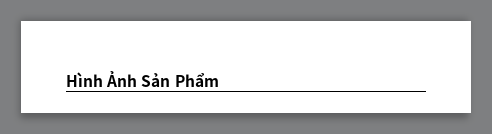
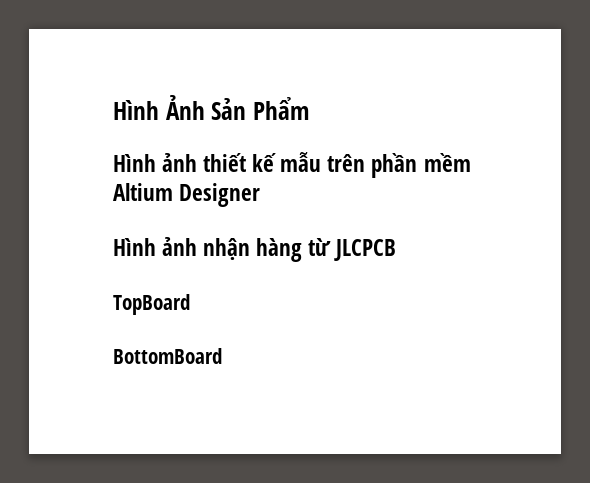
+ Hình ảnh thiết kế mẫu trên phần mềm Altium Designer
+ Hình ảnh nhận hàng từ JLCPCB
+ TopBoard
+ BottomBoard

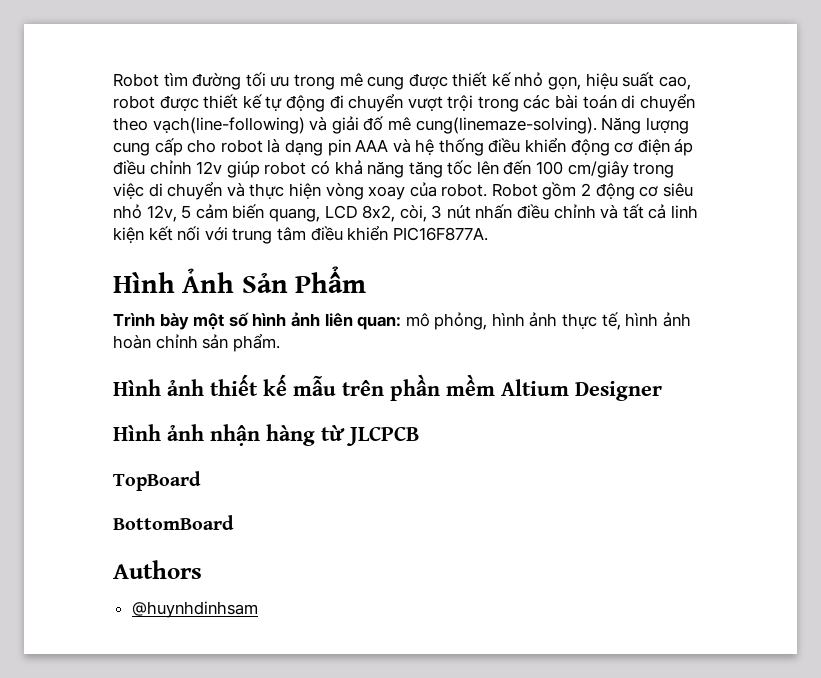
+ Robot tìm đường tối ưu trong mê cung được thiết kế nhỏ gọn, hiệu suất cao, robot được thiết kế tự động đi chuyển vượt trội trong các bài toán di chuyển theo vạch(line-following) và giải đố mê cung(linemaze-solving). Năng lượng cung cấp cho robot là dạng pin AAA và hệ thống điều khiển động cơ điện áp điều chỉnh 12v giúp robot có khả năng tăng tốc lên đến 100 cm/giây trong việc di chuyển và thực hiện vòng xoay của robot. Robot gồm 2 động cơ siêu nhỏ 12v, 5 cảm biến quang, LCD 8x2, còi, 3 nút nhấn điều chỉnh và tất cả linh kiện kết nối với trung tâm điều khiển PIC16F877A.
  Hình Ảnh Sản Phẩm
+ Trình bày một số hình ảnh liên quan: mô phỏng, hình ảnh thực tế, hình ảnh hoàn chỉnh sản phẩm.
+ Authors
+ @huynhdinhsam

